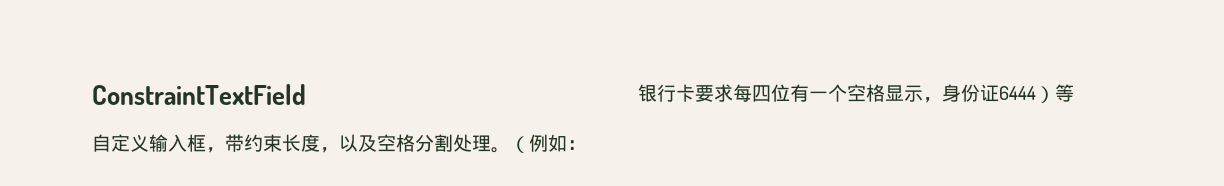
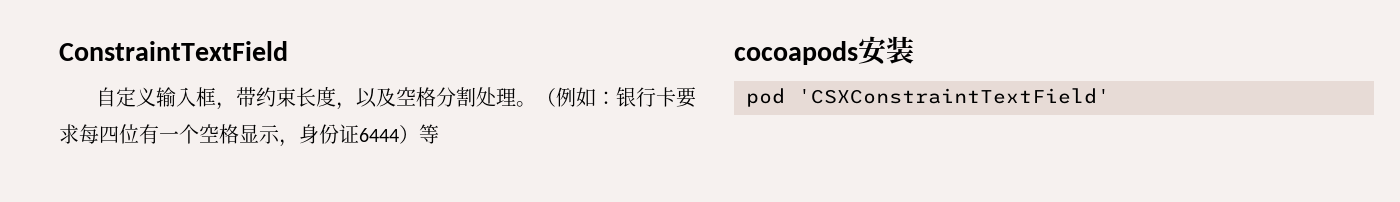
+ cocoapods安装
+ pod 'CSXConstraintTextField'

